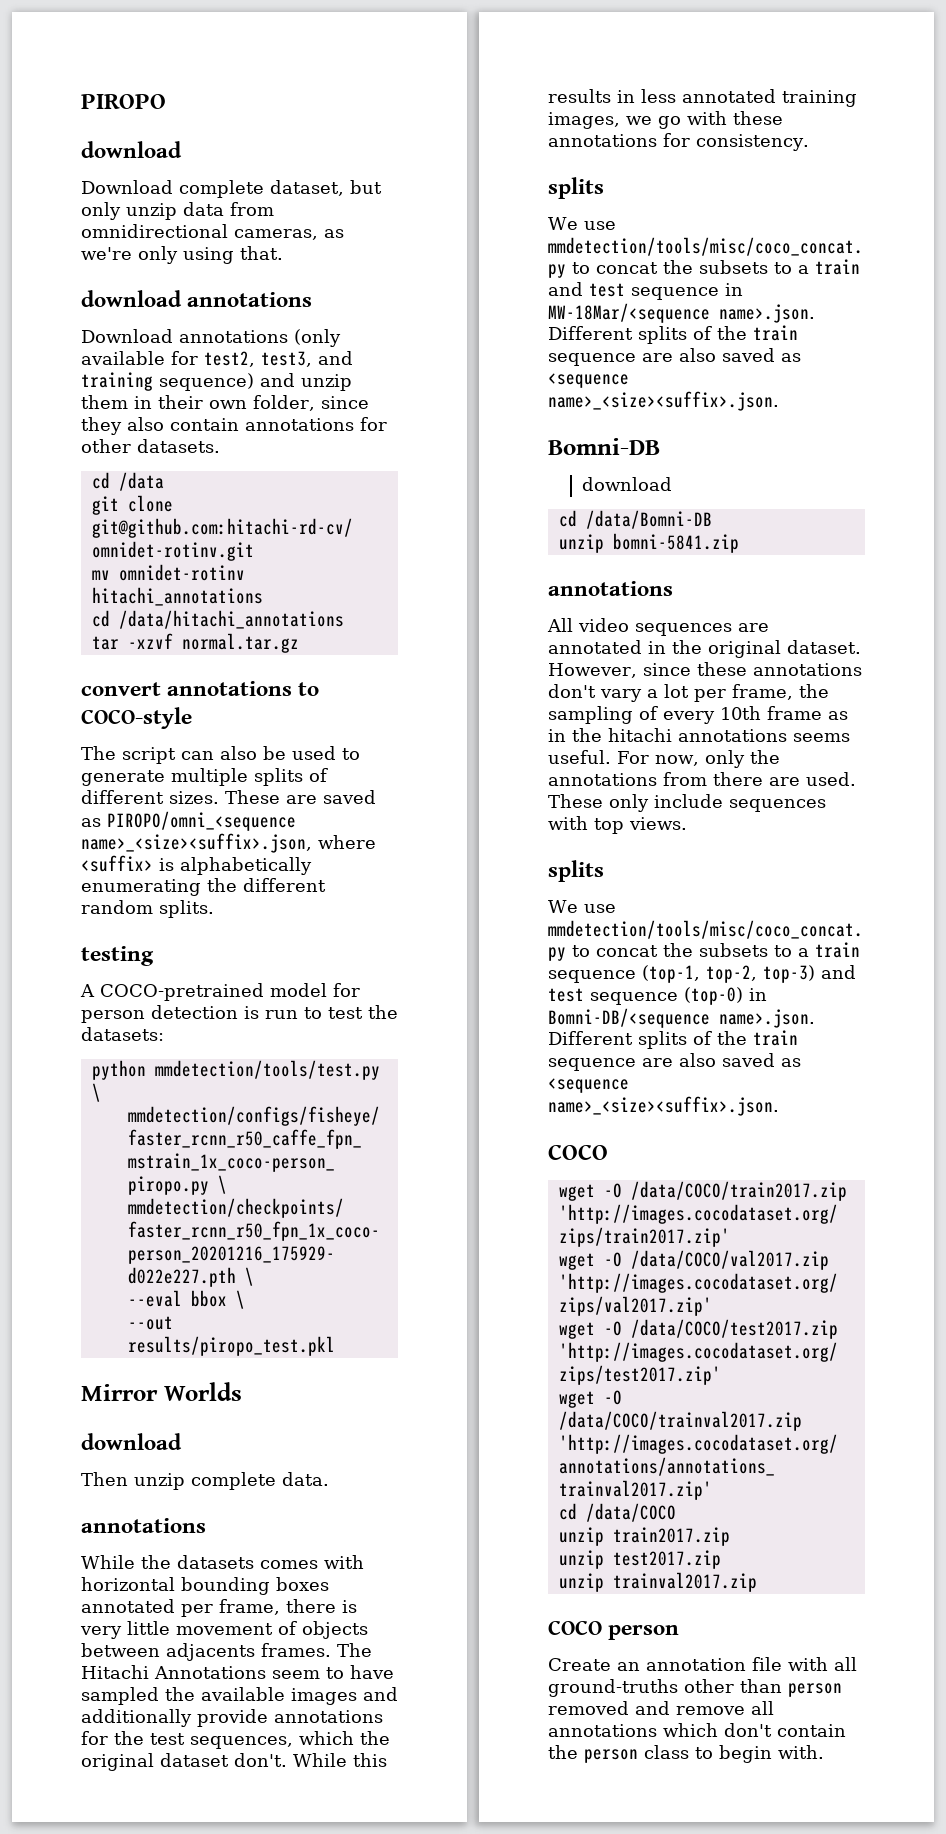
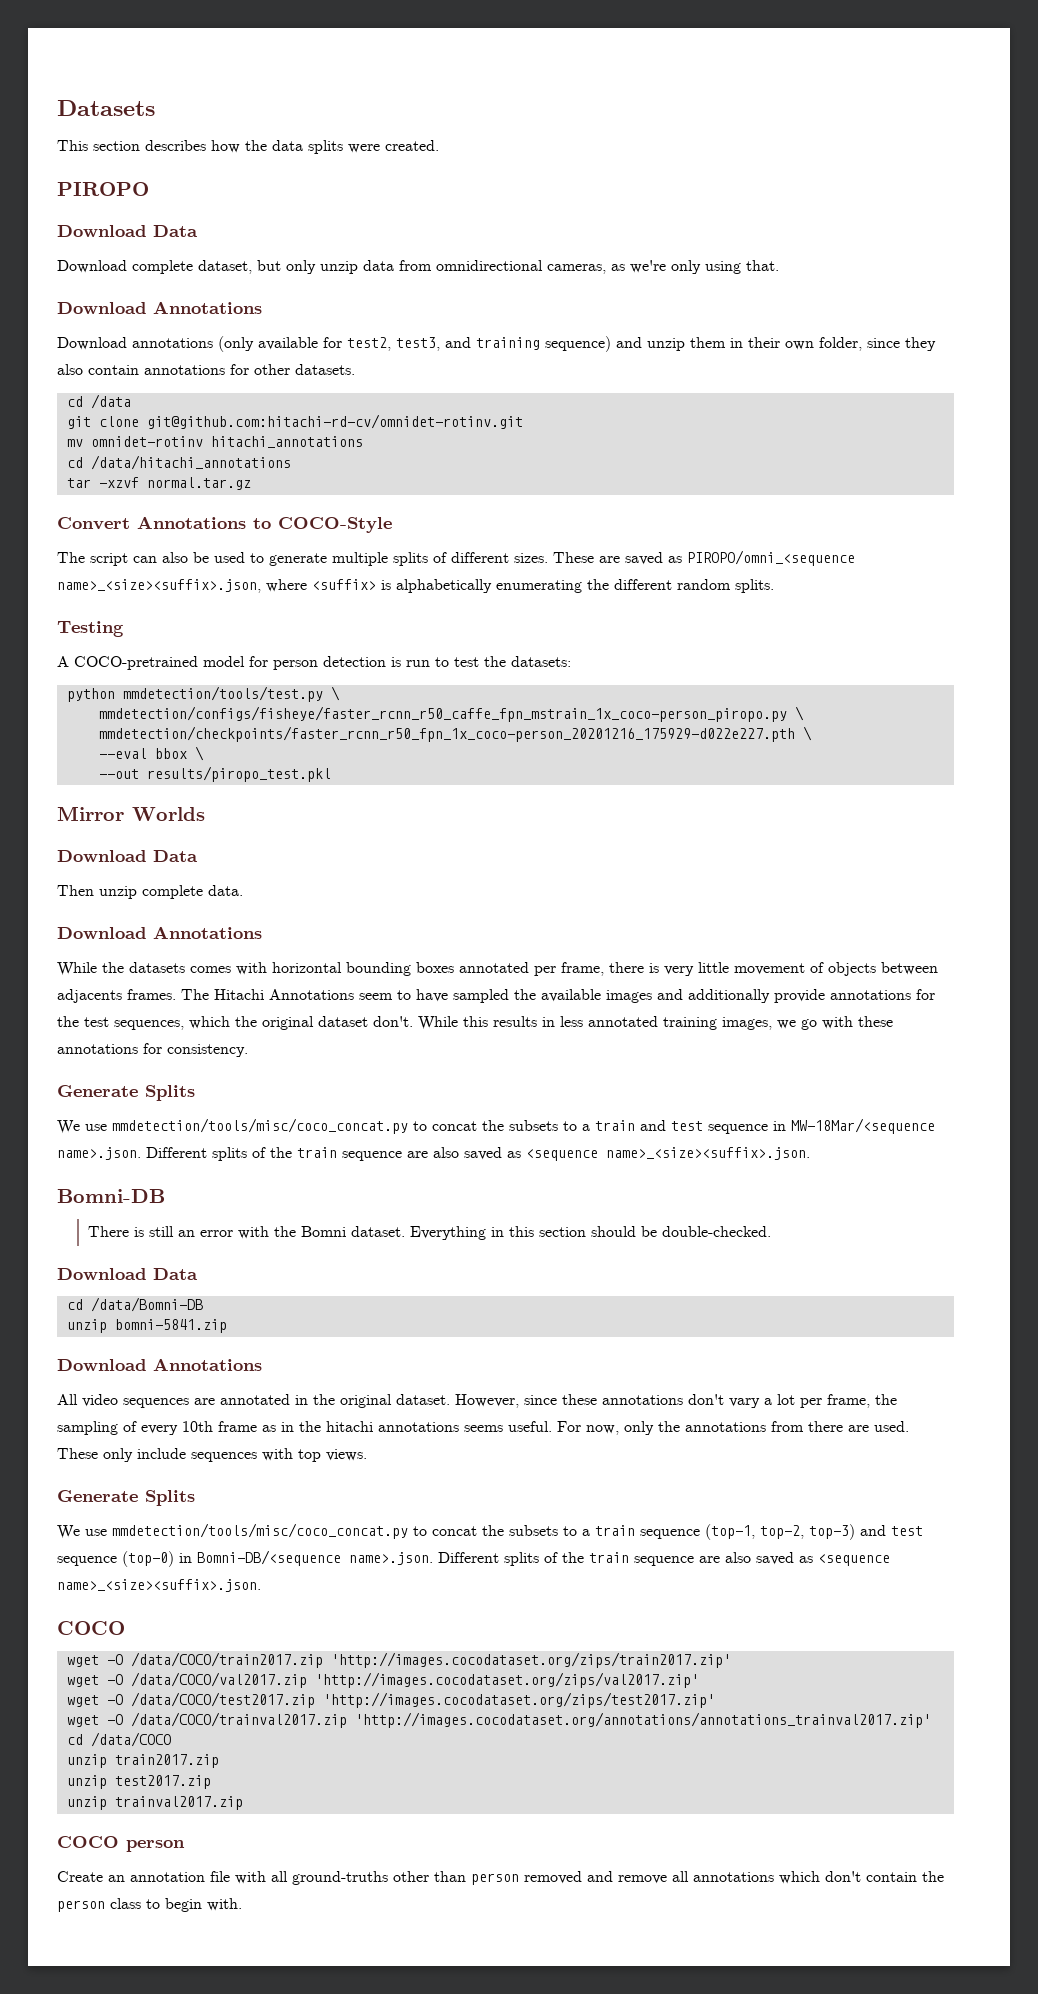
+ Datasets
+ This section describes how the data splits were created.
  PIROPO
- download
+ Download Data
  Download complete dataset, but only unzip data from omnidirectional cameras, as we're only using that.
- download annotations
+ Download Annotations
- convert annotations to COCO-style
+ Convert Annotations to COCO-Style
- testing
+ Testing
  Mirror Worlds
- download
+ Download Data
  Then unzip complete data.
- annotations
+ Download Annotations
  While this results in less annotated training images, we go with these annotations for consistency.
- splits
+ Generate Splits
  Bomni-DB
- download
+ There is still an error with the Bomni dataset. Everything in this section should be double-checked.
+ Download Data
  unzip bomni-5841.zip
- annotations
+ Download Annotations
  These only include sequences with top views.
- splits
+ Generate Splits

